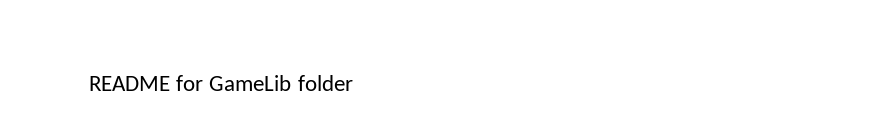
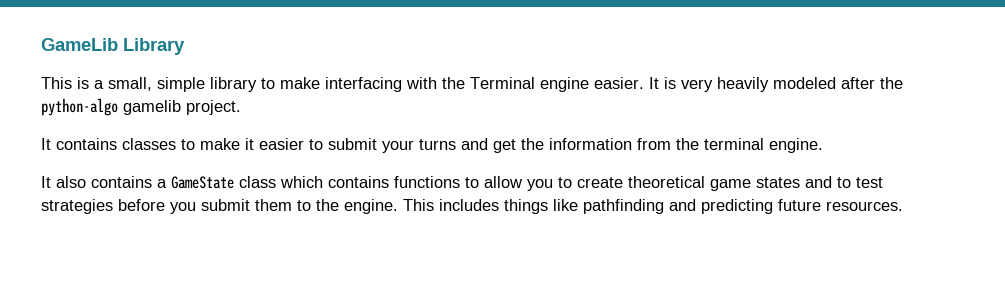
- README for GameLib folder
+ GameLib Library
+ This is a small, simple library to make interfacing with the Terminal engine easier. It is very heavily modeled after the python-algo gamelib project.
+ It contains classes to make it easier to submit your turns and get the information from the terminal engine.
+ It also contains a GameState class which contains functions to allow you to create theoretical game states and to test strategies before you submit them to the engine. This includes things like pathfinding and predicting future resources.

